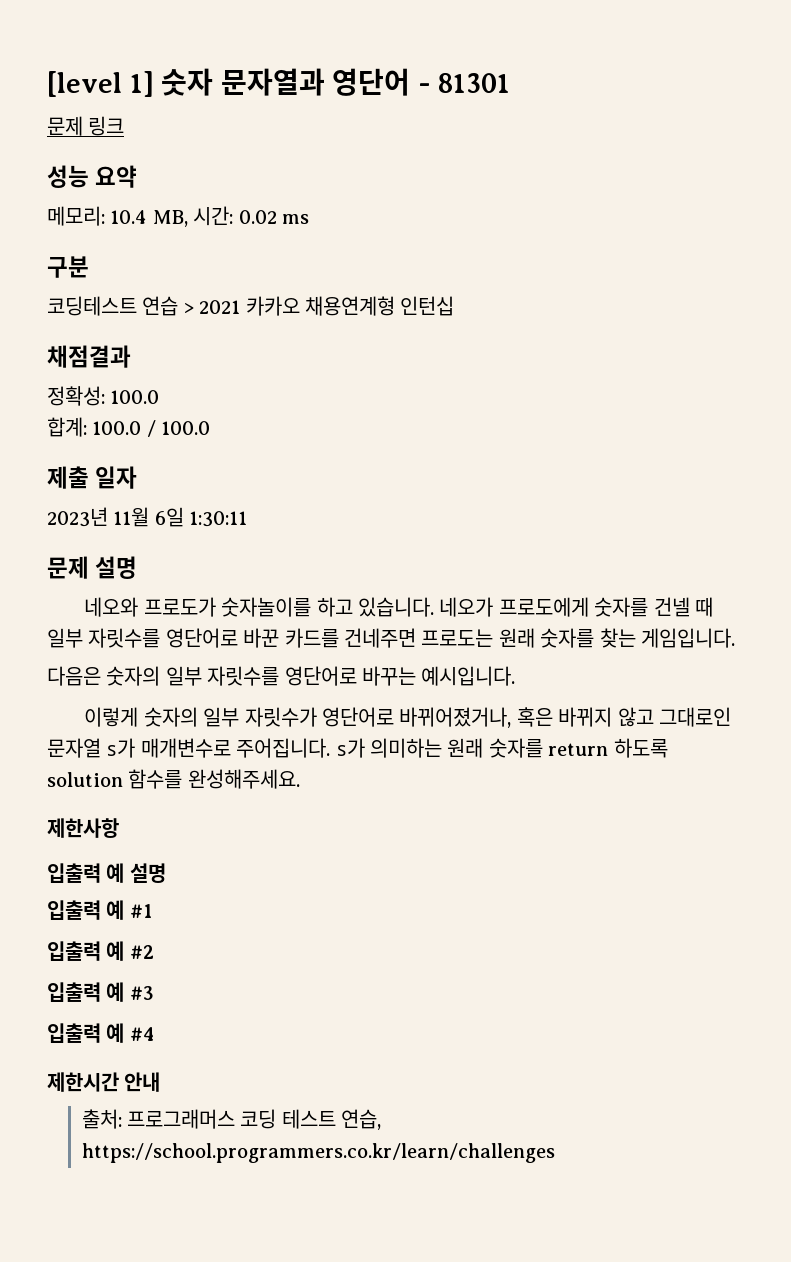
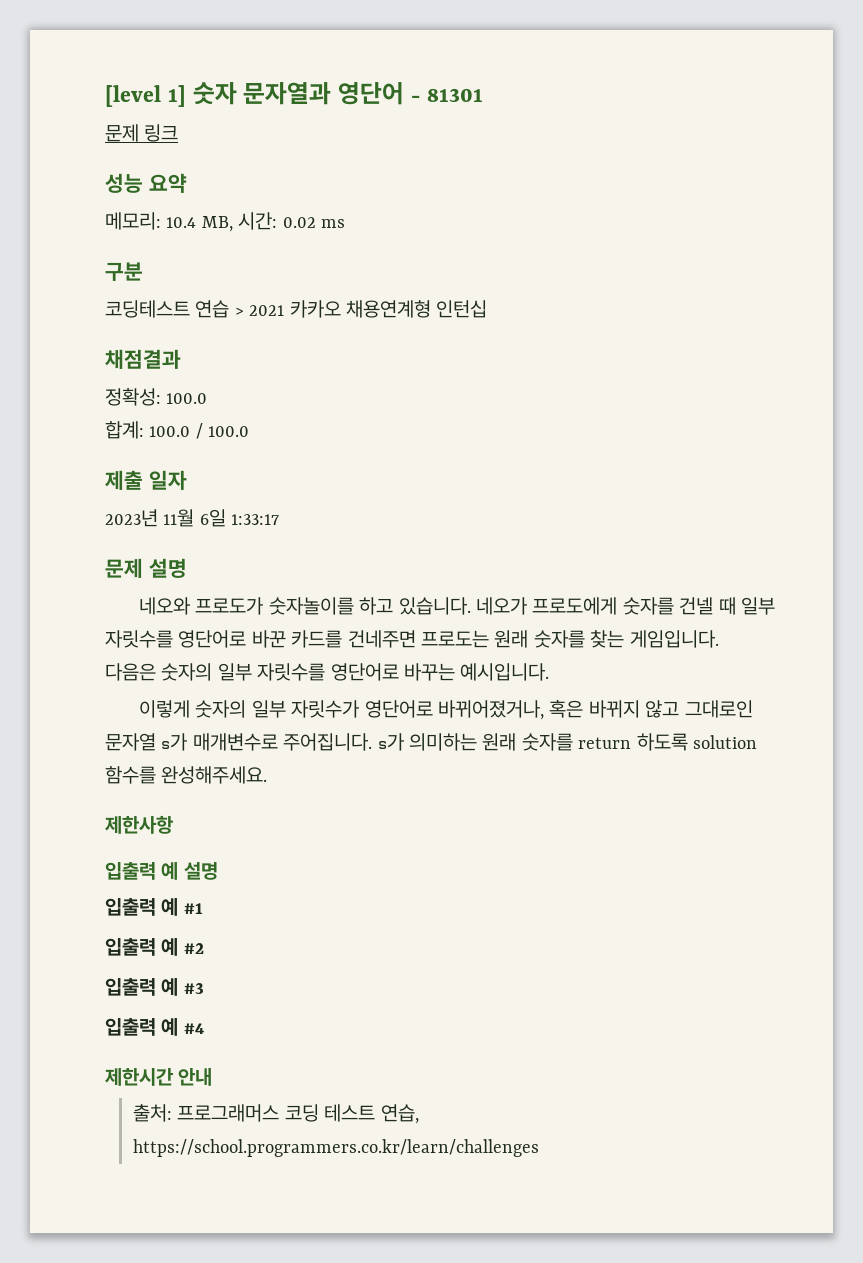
- 2023년 11월 6일 1:30:11
+ 2023년 11월 6일 1:33:17

